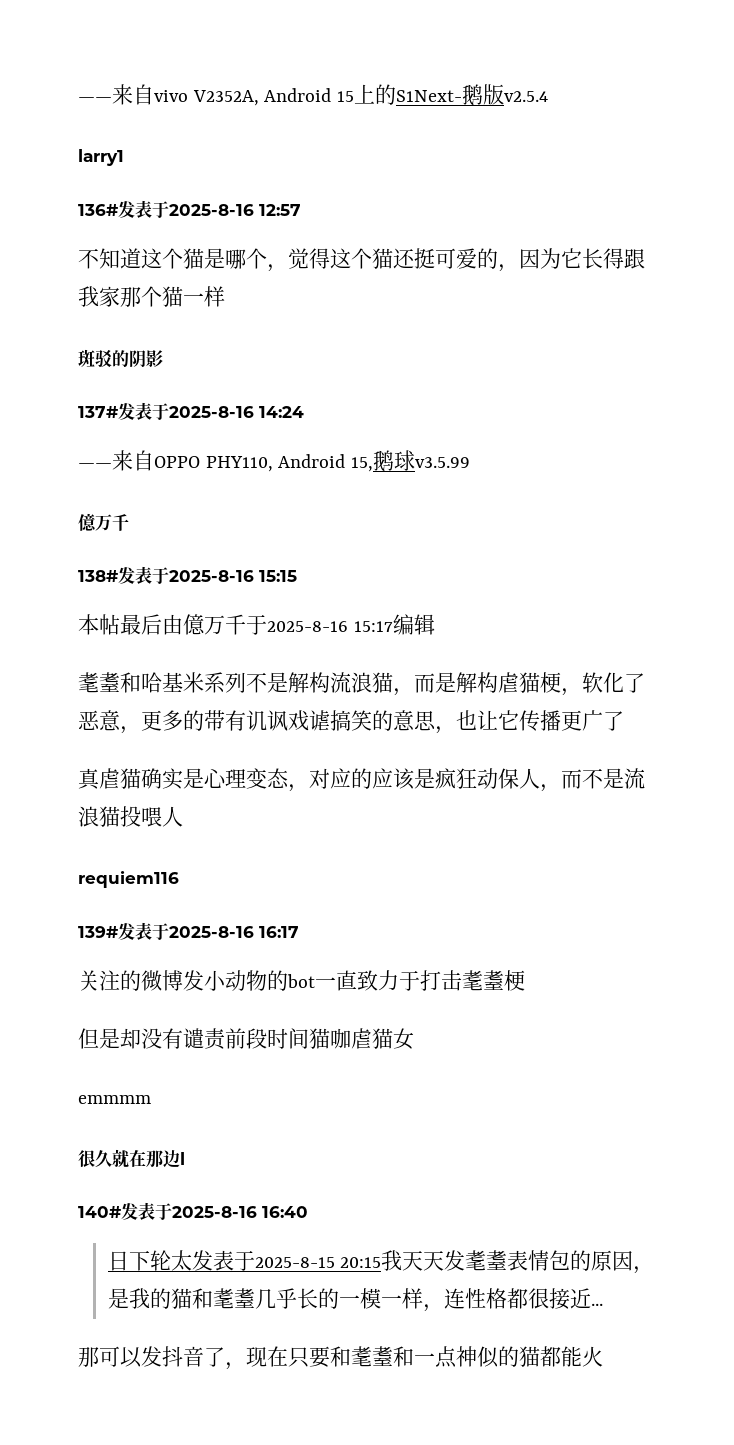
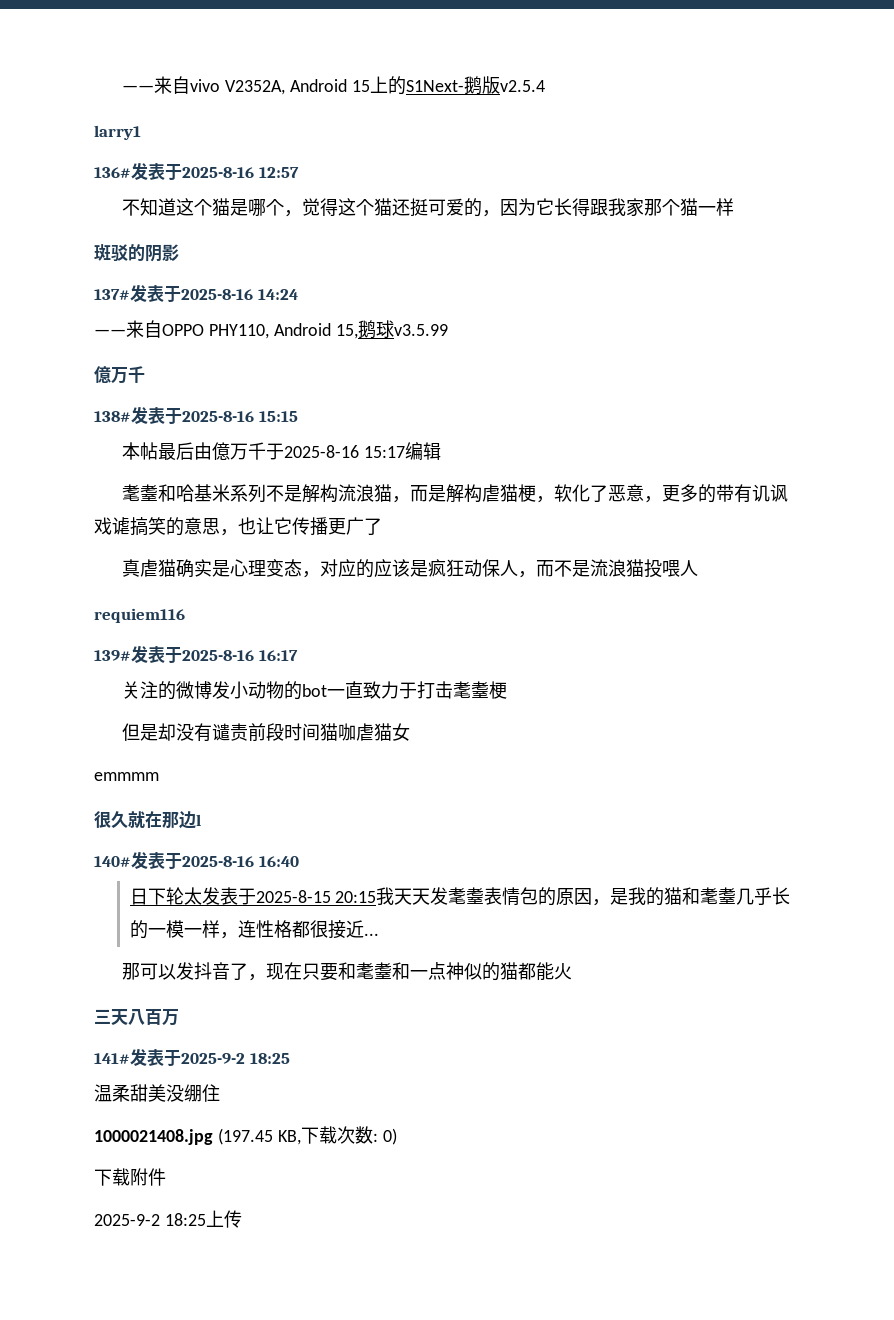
+ 三天八百万
+ 141#发表于2025-9-2 18:25
+ 温柔甜美没绷住
+ 1000021408.jpg (197.45 KB,下载次数: 0)
+ 下载附件
+ 2025-9-2 18:25上传

